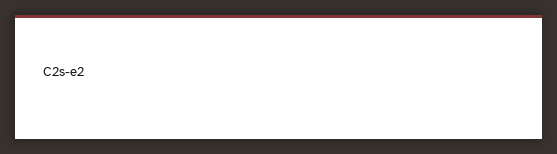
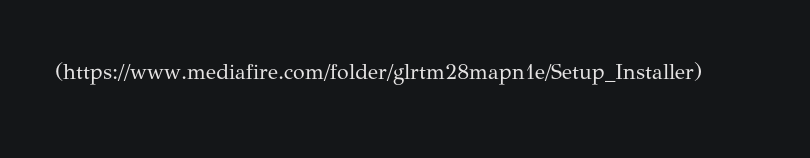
- C2s-e2
+ (https://www.mediafire.com/folder/glrtm28mapn1e/Setup_Installer)

